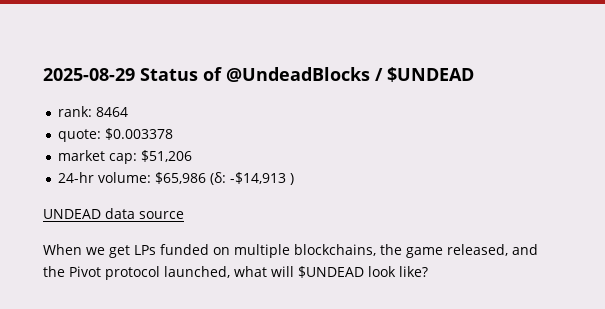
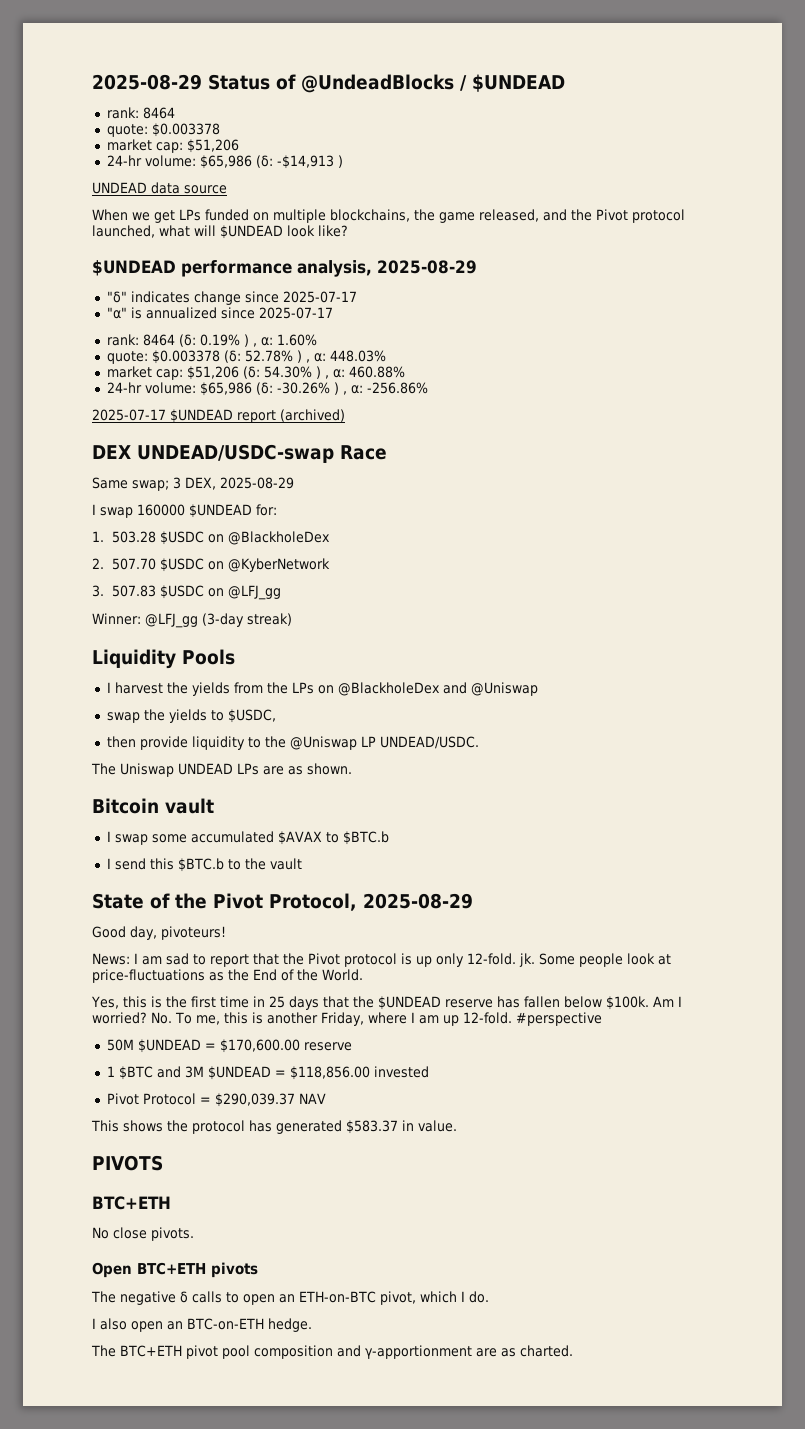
+ $UNDEAD performance analysis, 2025-08-29
+ "δ" indicates change since 2025-07-17
+ "α" is annualized since 2025-07-17
+ rank: 8464 (δ: 0.19% ) , α: 1.60%
+ quote: $0.003378 (δ: 52.78% ) , α: 448.03%
+ market cap: $51,206 (δ: 54.30% ) , α: 460.88%
+ 24-hr volume: $65,986 (δ: -30.26% ) , α: -256.86%
+ 2025-07-17 $UNDEAD report (archived)
+ DEX UNDEAD/USDC-swap Race
+ Same swap; 3 DEX, 2025-08-29
+ I swap 160000 $UNDEAD for:
+ 1. 503.28 $USDC on @BlackholeDex
+ 2. 507.70 $USDC on @KyberNetwork
+ 3. 507.83 $USDC on @LFJ_gg
+ Winner: @LFJ_gg (3-day streak)
+ Liquidity Pools
+ I harvest the yields from the LPs on @BlackholeDex and @Uniswap
+ swap the yields to $USDC,
+ then provide liquidity to the @Uniswap LP UNDEAD/USDC.
+ The Uniswap UNDEAD LPs are as shown.
+ Bitcoin vault
+ I swap some accumulated $AVAX to $BTC.b
+ I send this $BTC.b to the vault
+ State of the Pivot Protocol, 2025-08-29
+ Good day, pivoteurs!
+ News: I am sad to report that the Pivot protocol is up only 12-fold. jk. Some people look at price-fluctuations as the End of the World.
+ Yes, this is the first time in 25 days that the $UNDEAD reserve has fallen below $100k. Am I worried? No. To me, this is another Friday, where I am up 12-fold. #perspective
+ 50M $UNDEAD = $170,600.00 reserve
+ 1 $BTC and 3M $UNDEAD = $118,856.00 invested
+ Pivot Protocol = $290,039.37 NAV
+ This shows the protocol has generated $583.37 in value.
+ PIVOTS
+ BTC+ETH
+ No close pivots.
+ Open BTC+ETH pivots
+ The negative δ calls to open an ETH-on-BTC pivot, which I do.
+ I also open an BTC-on-ETH hedge.
+ The BTC+ETH pivot pool composition and γ-apportionment are as charted.

